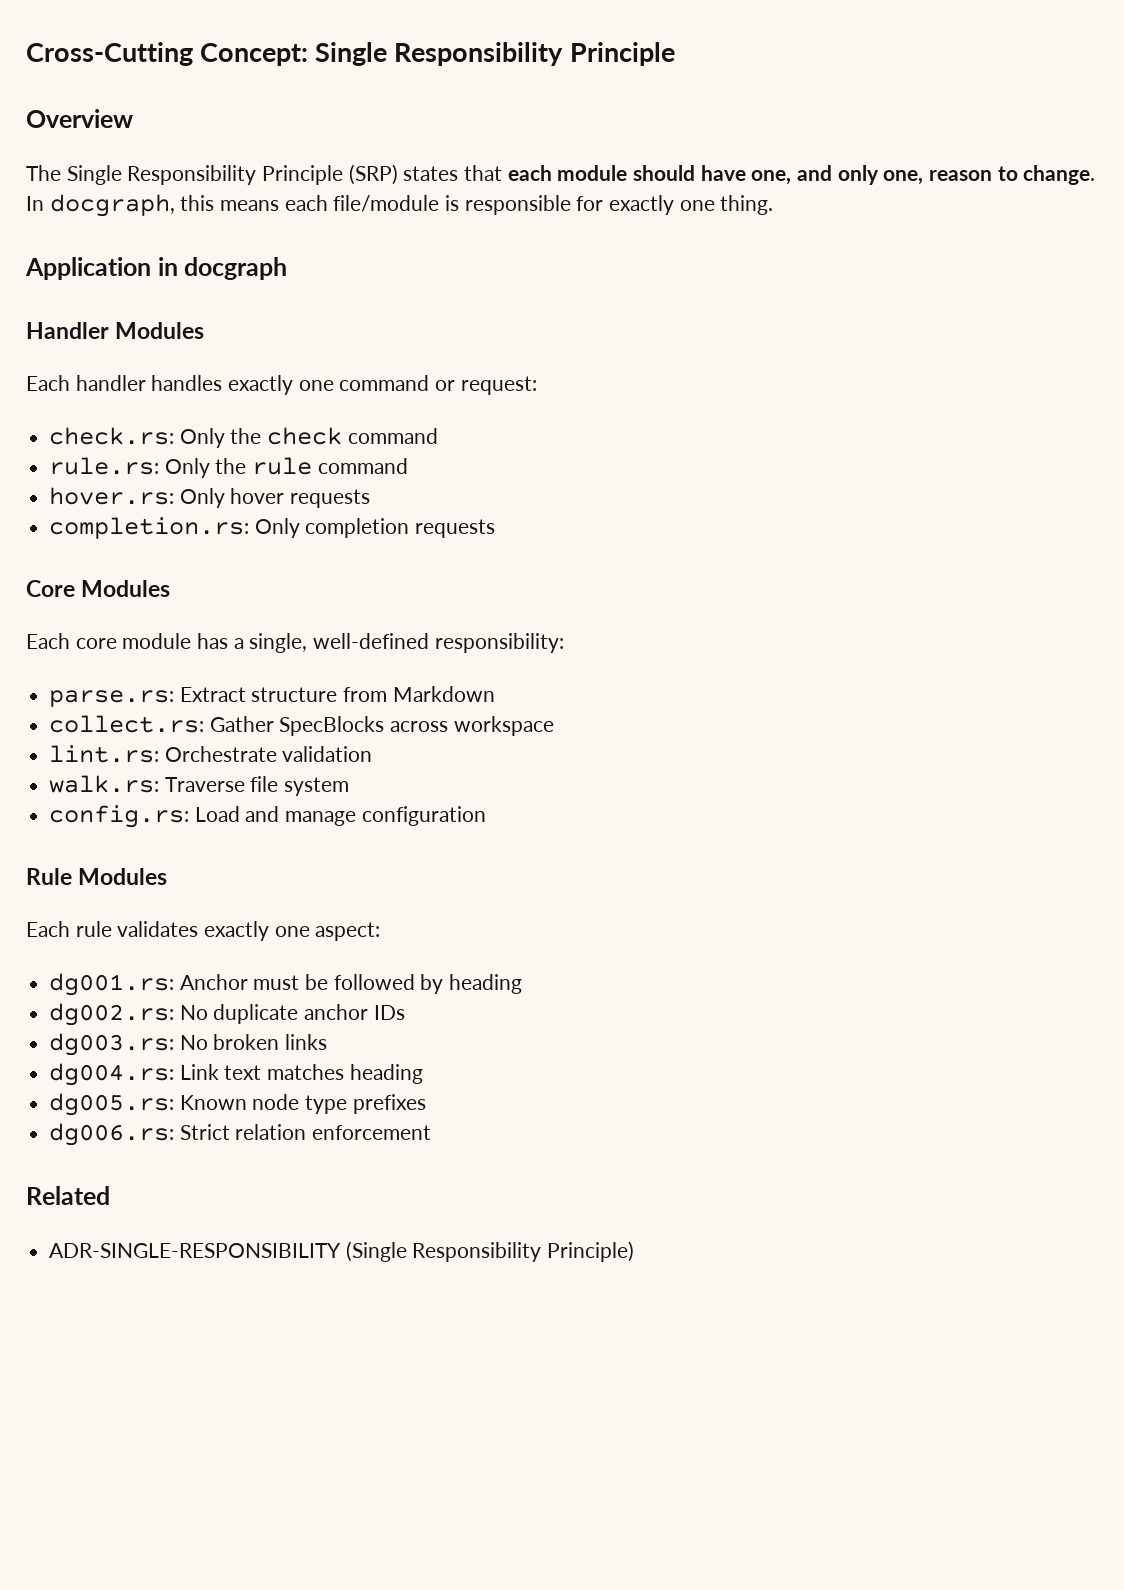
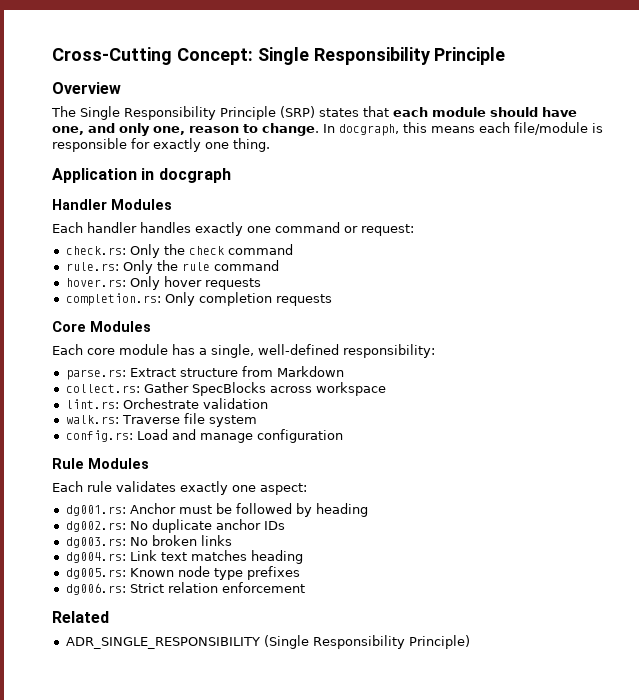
- ADR-SINGLE-RESPONSIBILITY (Single Responsibility Principle)
+ ADR_SINGLE_RESPONSIBILITY (Single Responsibility Principle)

